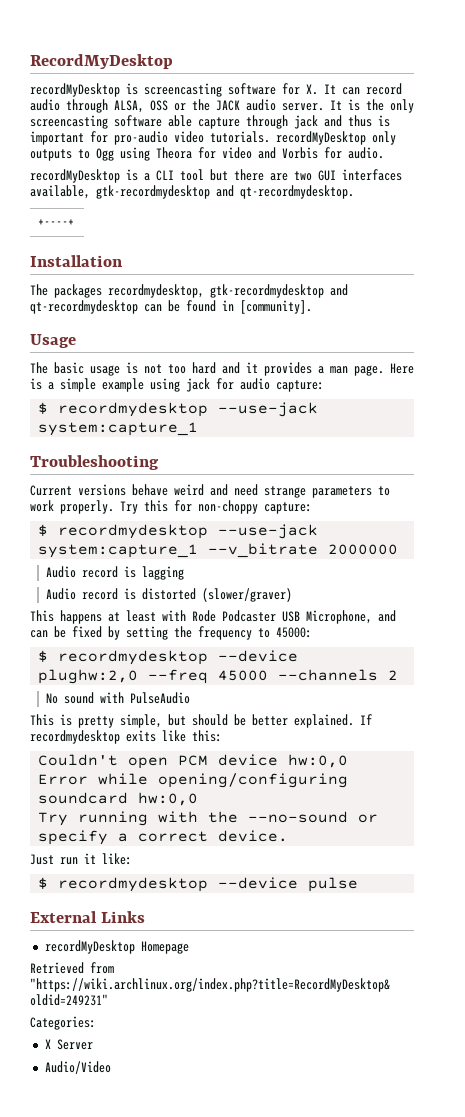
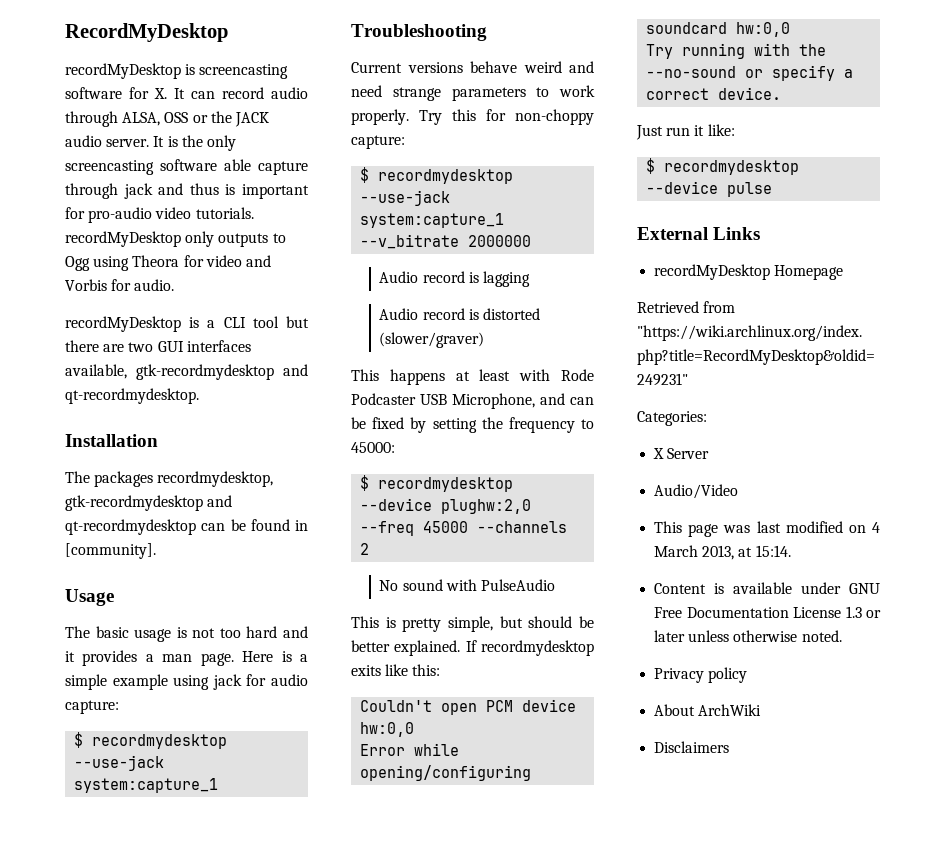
- +----+
+ This page was last modified on 4 March 2013, at 15:14.
+ Content is available under GNU Free Documentation License 1.3 or later unless otherwise noted.
+ Privacy policy
+ About ArchWiki
+ Disclaimers

